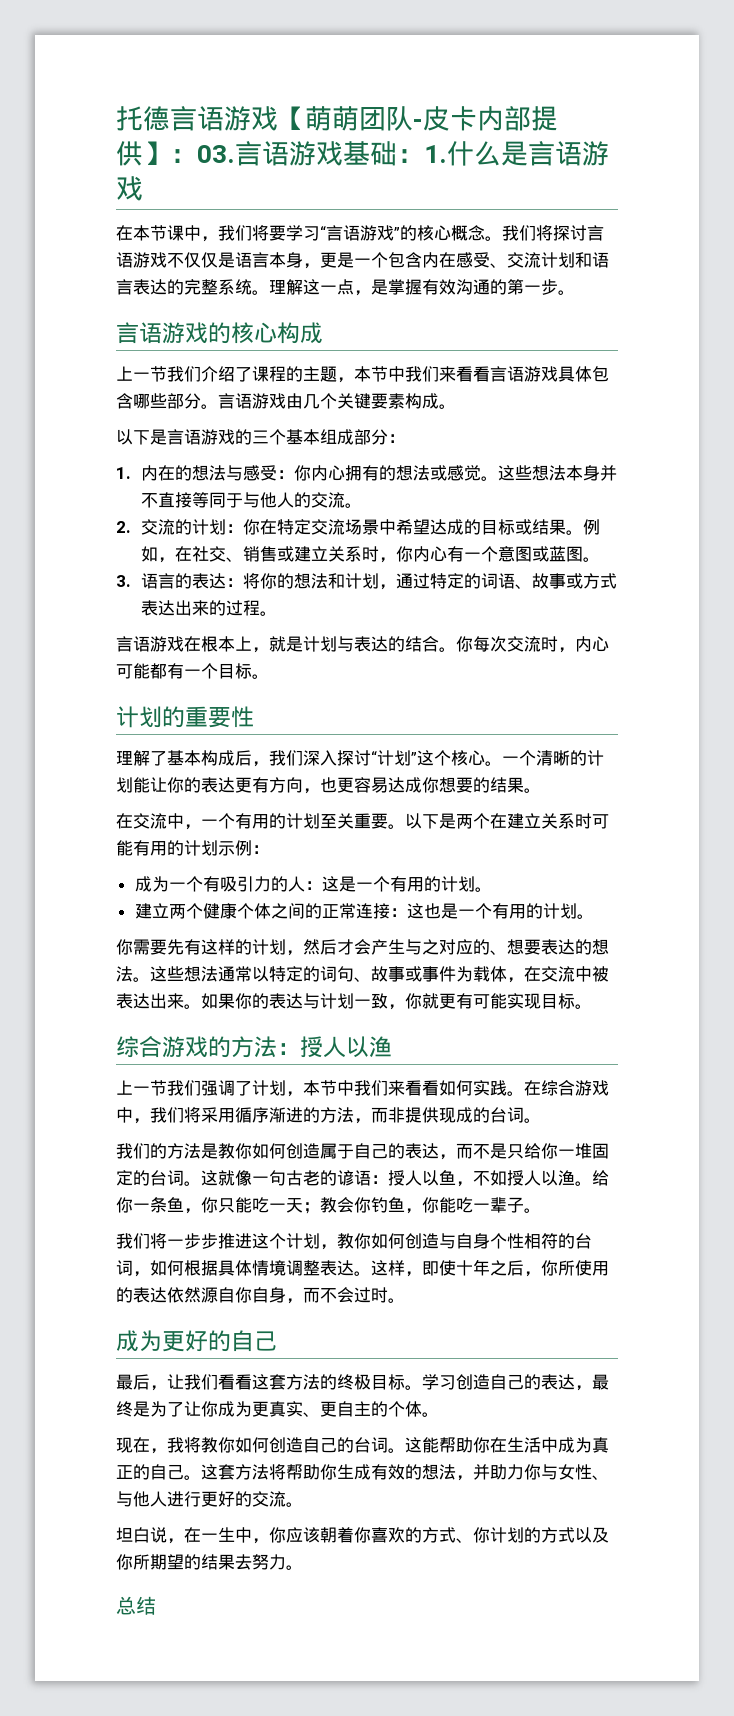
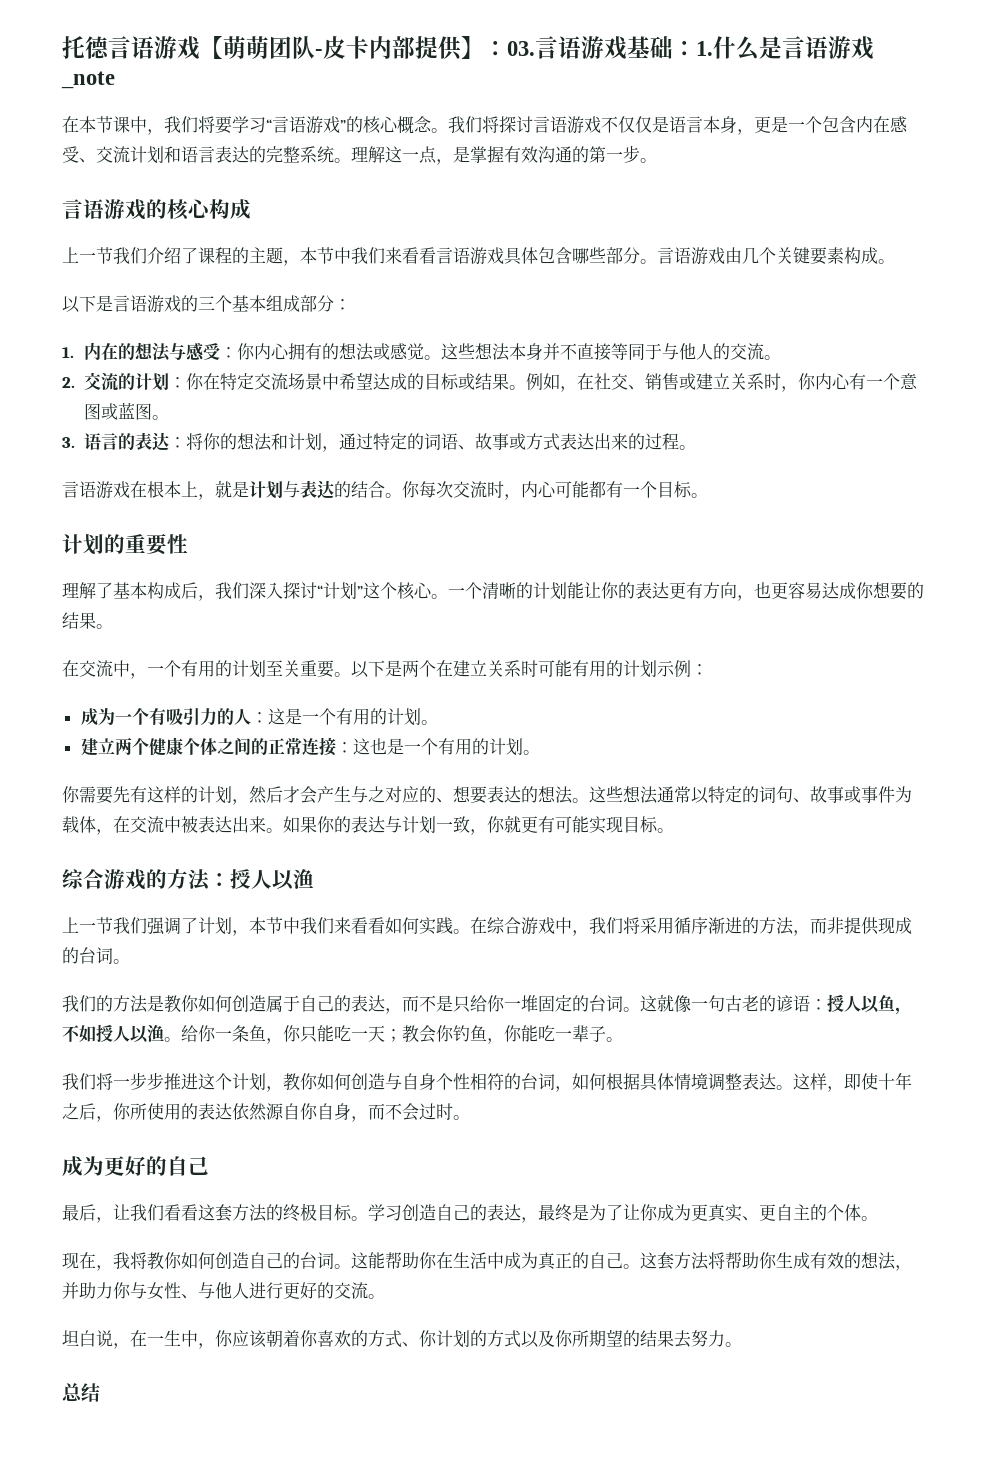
- 托德言语游戏【萌萌团队-皮卡内部提供】：03.言语游戏基础：1.什么是言语游戏
+ 托德言语游戏【萌萌团队-皮卡内部提供】：03.言语游戏基础：1.什么是言语游戏_note

